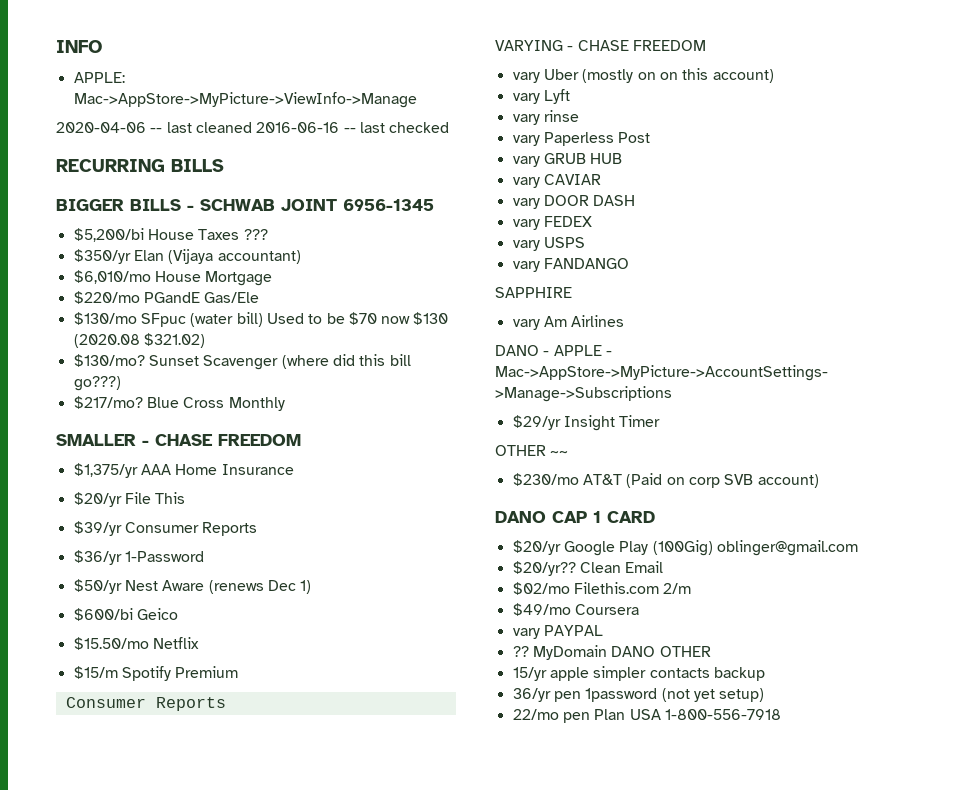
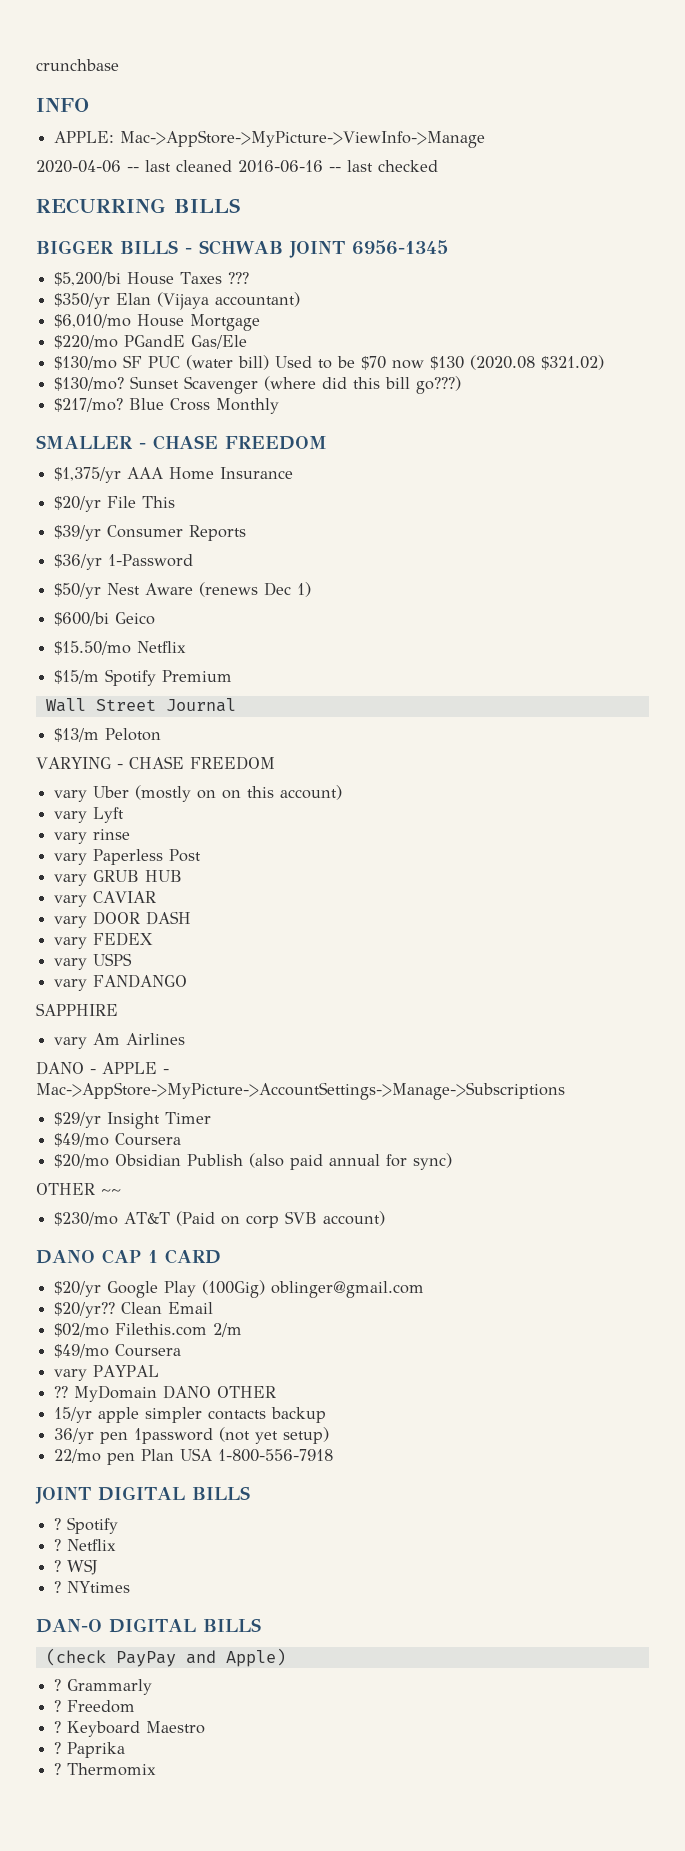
+ crunchbase
- $130/mo SFpuc (water bill) Used to be $70 now $130 (2020.08 $321.02)
+ $130/mo SF PUC (water bill) Used to be $70 now $130 (2020.08 $321.02)
  $15/m Spotify Premium
- Consumer Reports
+ Wall Street Journal
+ $13/m Peloton
  $29/yr Insight Timer
+ $49/mo Coursera
+ $20/mo Obsidian Publish (also paid annual for sync)
+ JOINT DIGITAL BILLS
+ ? Spotify
+ ? Netflix
+ ? WSJ
+ ? NYtimes
+ DAN-O DIGITAL BILLS
+ (check PayPay and Apple)
+ ? Grammarly
+ ? Freedom
+ ? Keyboard Maestro
+ ? Paprika
+ ? Thermomix

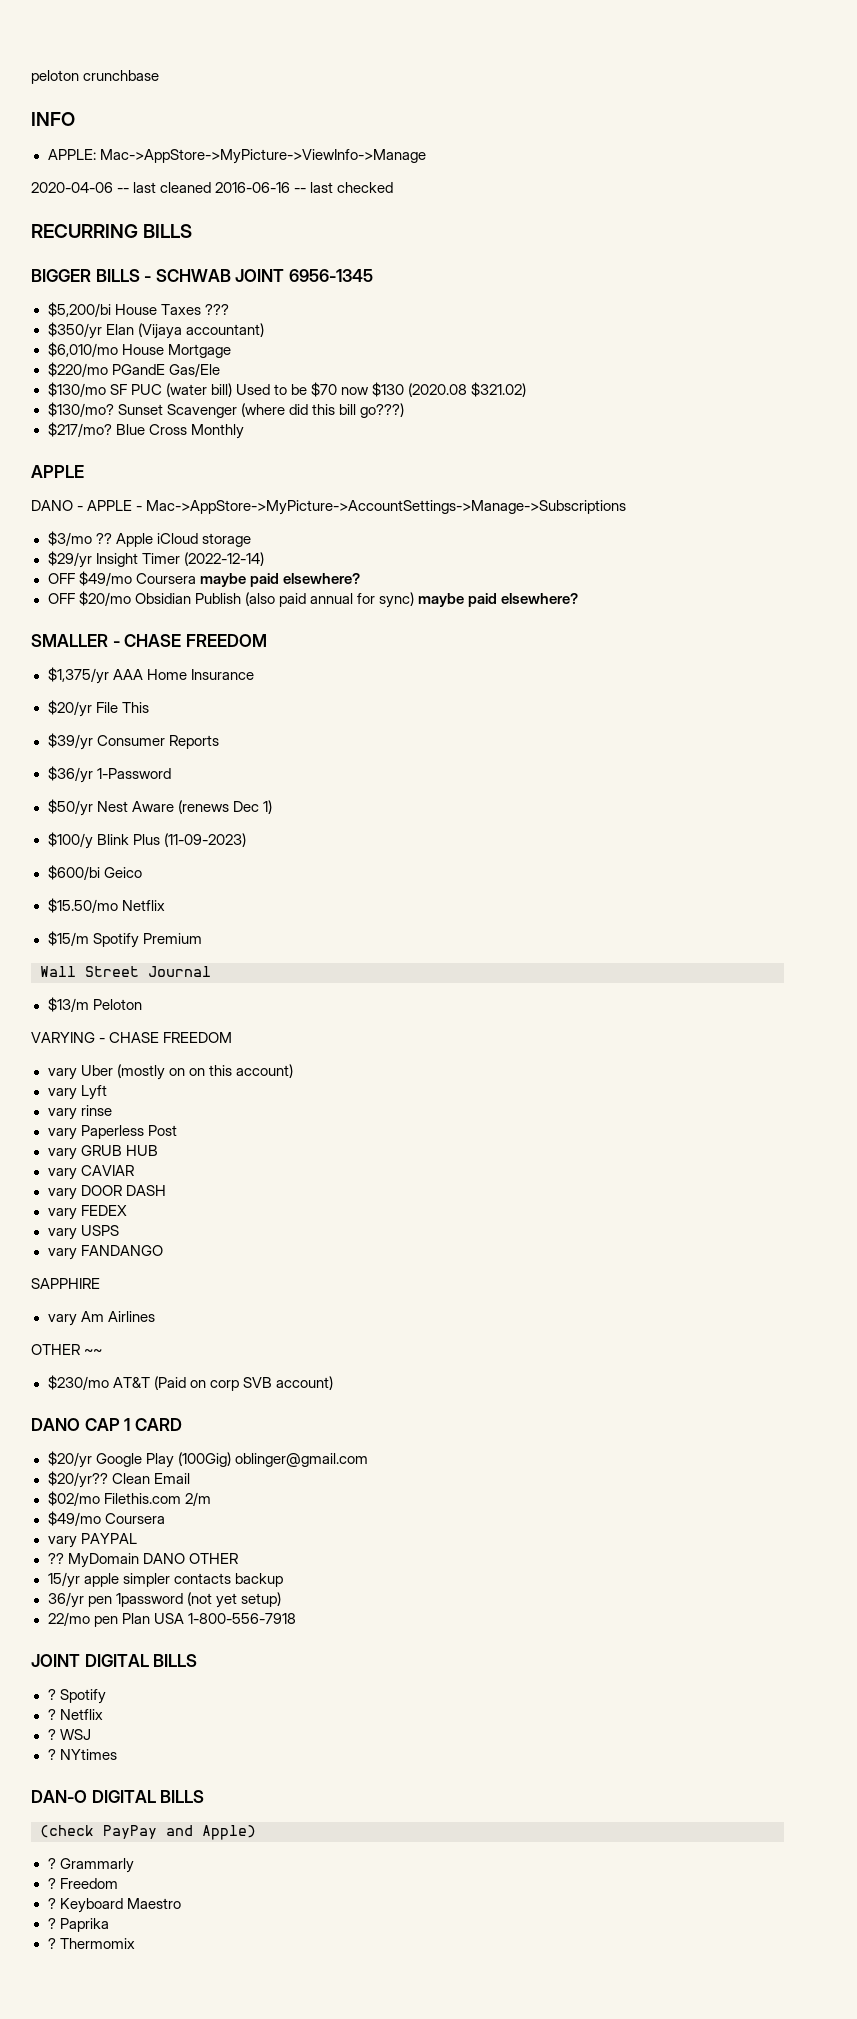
- crunchbase
+ peloton crunchbase
  Blue Cross Monthly
+ APPLE
+ DANO - APPLE - Mac->AppStore->MyPicture->AccountSettings->Manage->Subscriptions
+ $3/mo ?? Apple iCloud storage
+ $29/yr Insight Timer (2022-12-14)
+ OFF $49/mo Coursera maybe paid elsewhere?
+ OFF $20/mo Obsidian Publish (also paid annual for sync) maybe paid elsewhere?
+ $100/y Blink Plus (11-09-2023)
- DANO - APPLE - Mac->AppStore->MyPicture->AccountSettings->Manage->Subscriptions
- $29/yr Insight Timer
- $49/mo Coursera
- $20/mo Obsidian Publish (also paid annual for sync)

